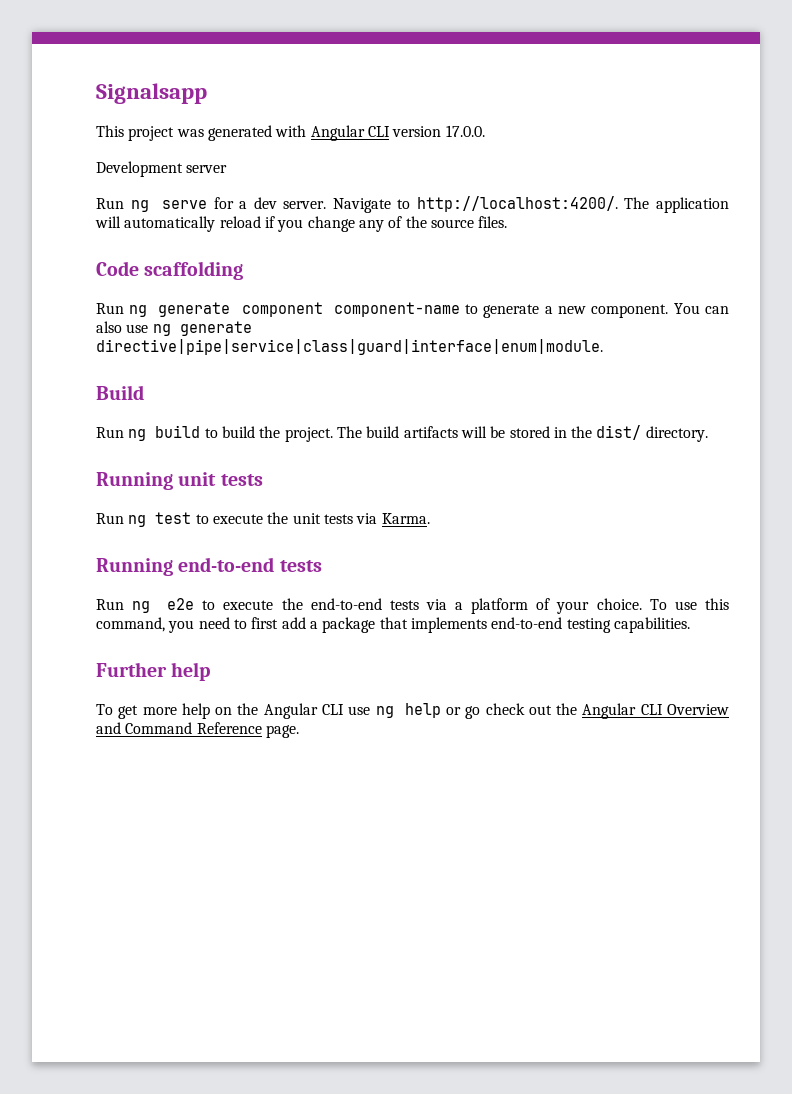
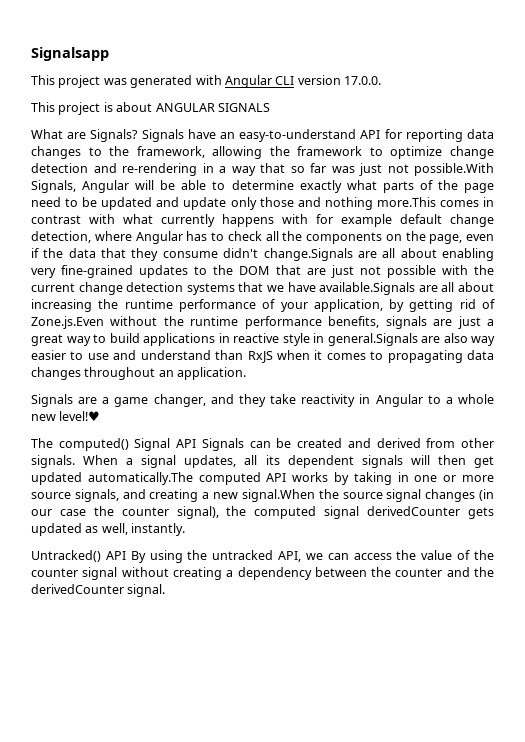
- Development server
- Run ng serve for a dev server. Navigate to http://localhost:4200/. The application will automatically reload if you change any of the source files.
- Code scaffolding
- Run ng generate component component-name to generate a new component. You can also use ng generate directive|pipe|service|class|guard|interface|enum|module.
- Build
- Run ng build to build the project. The build artifacts will be stored in the dist/ directory.
- Running unit tests
- Run ng test to execute the unit tests via Karma.
- Running end-to-end tests
- Run ng e2e to execute the end-to-end tests via a platform of your choice. To use this command, you need to first add a package that implements end-to-end testing capabilities.
- Further help
- To get more help on the Angular CLI use ng help or go check out the Angular CLI Overview and Command Reference page.
+ This project is about ANGULAR SIGNALS
+ What are Signals? Signals have an easy-to-understand API for reporting data changes to the framework, allowing the framework to optimize change detection and re-rendering in a way that so far was just not possible.With Signals, Angular will be able to determine exactly what parts of the page need to be updated and update only those and nothing more.This comes in contrast with what currently happens with for example default change detection, where Angular has to check all the components on the page, even if the data that they consume didn't change.Signals are all about enabling very fine-grained updates to the DOM that are just not possible with the current change detection systems that we have available.Signals are all about increasing the runtime performance of your application, by getting rid of Zone.js.Even without the runtime performance benefits, signals are just a great way to build applications in reactive style in general.Signals are also way easier to use and understand than RxJS when it comes to propagating data changes throughout an application.
+ Signals are a game changer, and they take reactivity in Angular to a whole new level!♥
+ The computed() Signal API Signals can be created and derived from other signals. When a signal updates, all its dependent signals will then get updated automatically.The computed API works by taking in one or more source signals, and creating a new signal.When the source signal changes (in our case the counter signal), the computed signal derivedCounter gets updated as well, instantly.
+ Untracked() API By using the untracked API, we can access the value of the counter signal without creating a dependency between the counter and the derivedCounter signal.

